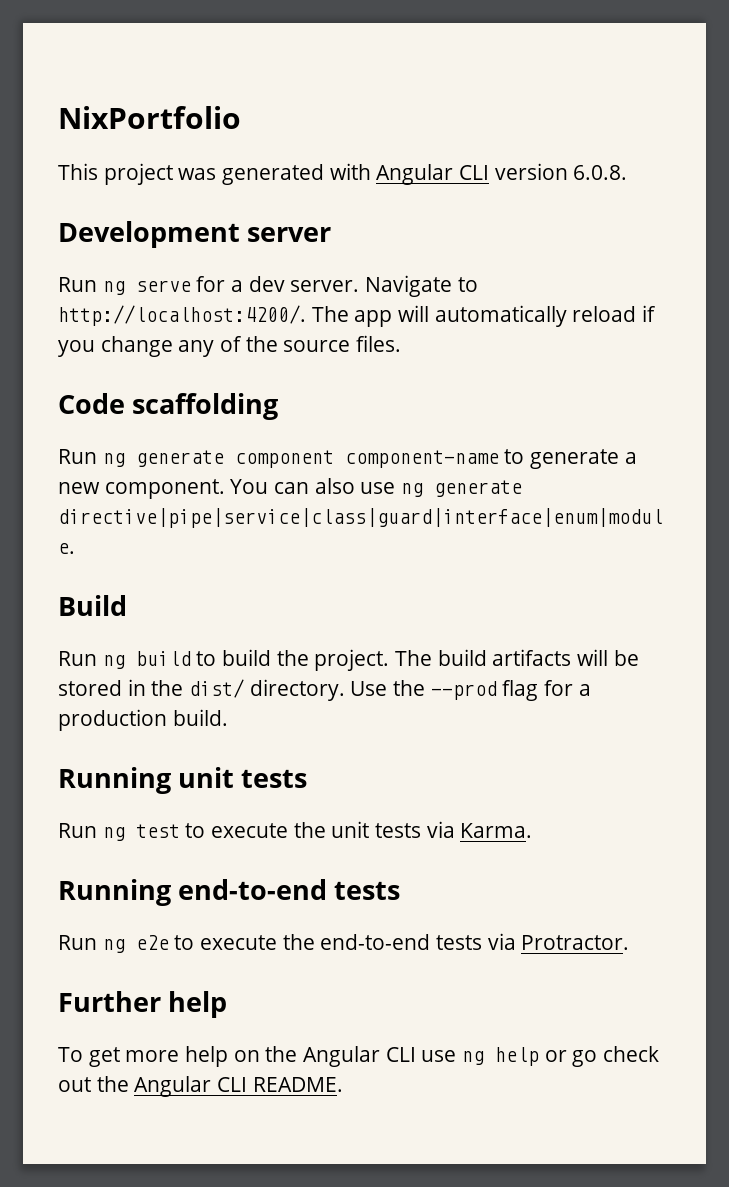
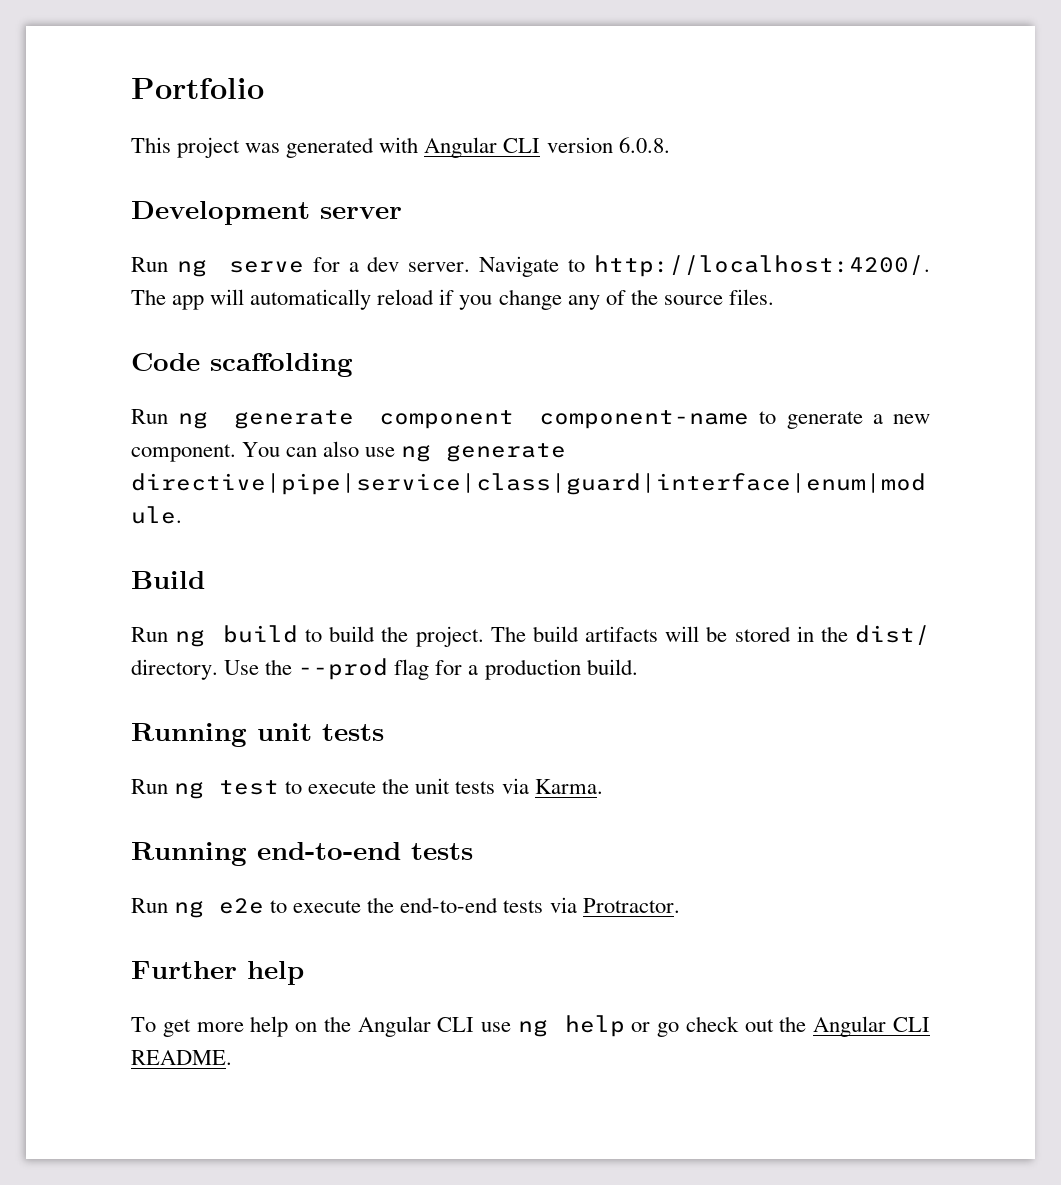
- NixPortfolio
+ Portfolio

